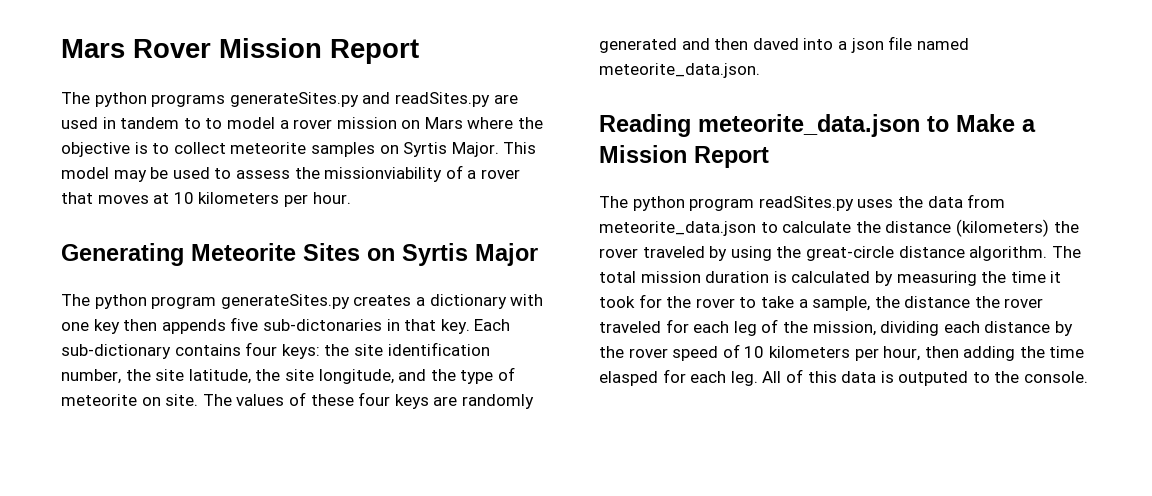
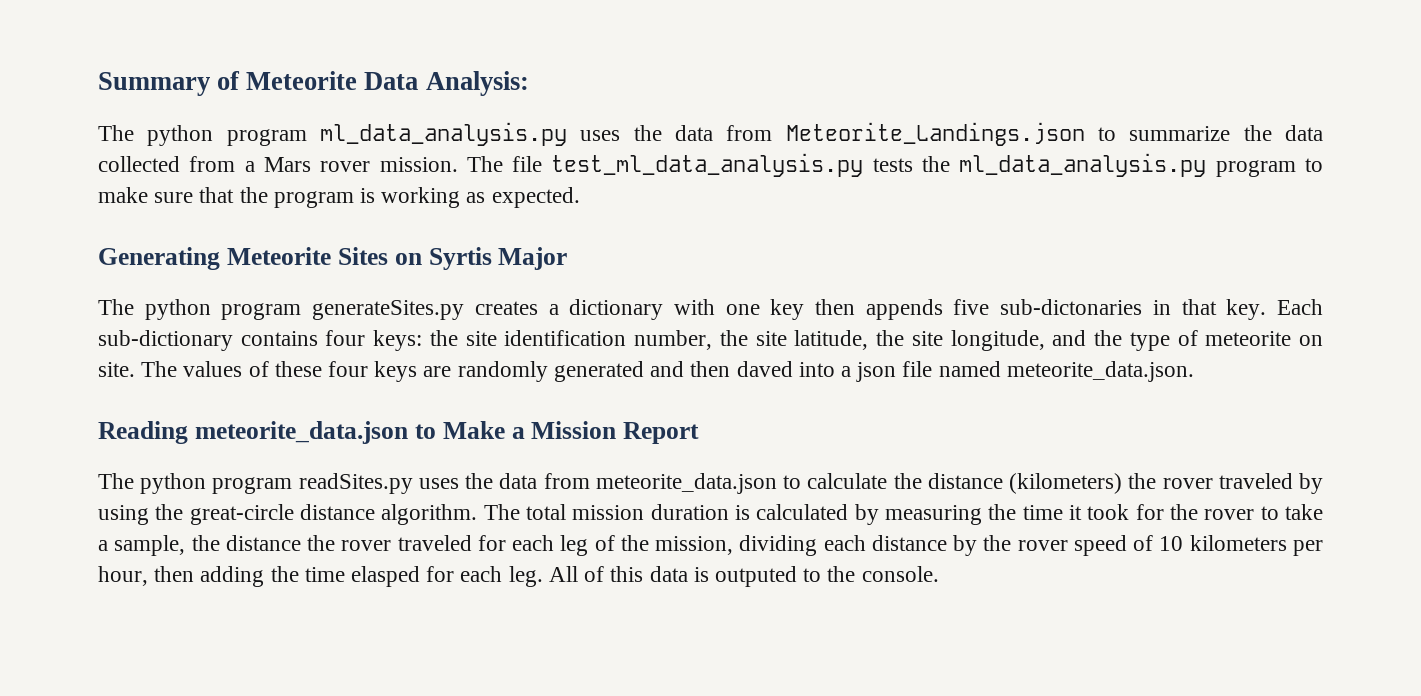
- Mars Rover Mission Report
- The python programs generateSites.py and readSites.py are used in tandem to to model a rover mission on Mars where the objective is to collect meteorite samples on Syrtis Major. This model may be used to assess the missionviability of a rover that moves at 10 kilometers per hour.
+ Summary of Meteorite Data Analysis:
+ The python program ml_data_analysis.py uses the data from Meteorite_Landings.json to summarize the data collected from a Mars rover mission. The file test_ml_data_analysis.py tests the ml_data_analysis.py program to make sure that the program is working as expected.

